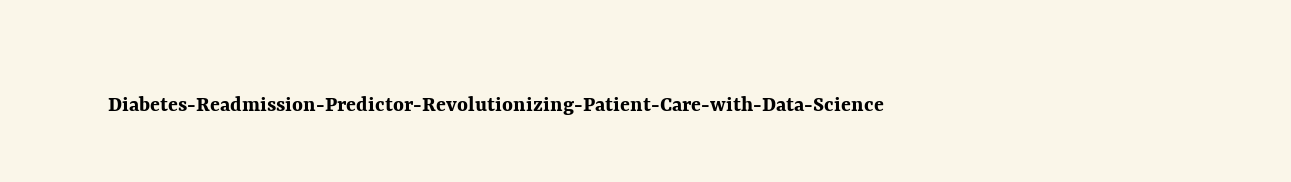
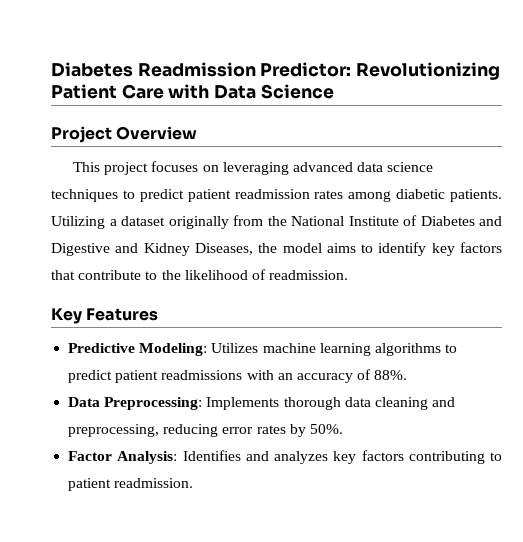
- Diabetes-Readmission-Predictor-Revolutionizing-Patient-Care-with-Data-Science
+ Diabetes Readmission Predictor: Revolutionizing Patient Care with Data Science
+ Project Overview
+ This project focuses on leveraging advanced data science techniques to predict patient readmission rates among diabetic patients. Utilizing a dataset originally from the National Institute of Diabetes and Digestive and Kidney Diseases, the model aims to identify key factors that contribute to the likelihood of readmission.
+ Key Features
+ Predictive Modeling: Utilizes machine learning algorithms to predict patient readmissions with an accuracy of 88%.
+ Data Preprocessing: Implements thorough data cleaning and preprocessing, reducing error rates by 50%.
+ Factor Analysis: Identifies and analyzes key factors contributing to patient readmission.

